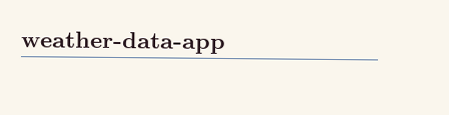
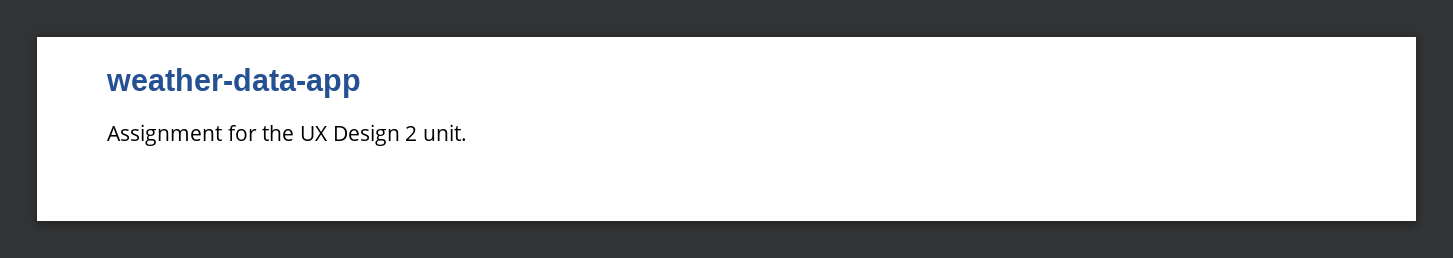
+ Assignment for the UX Design 2 unit.

